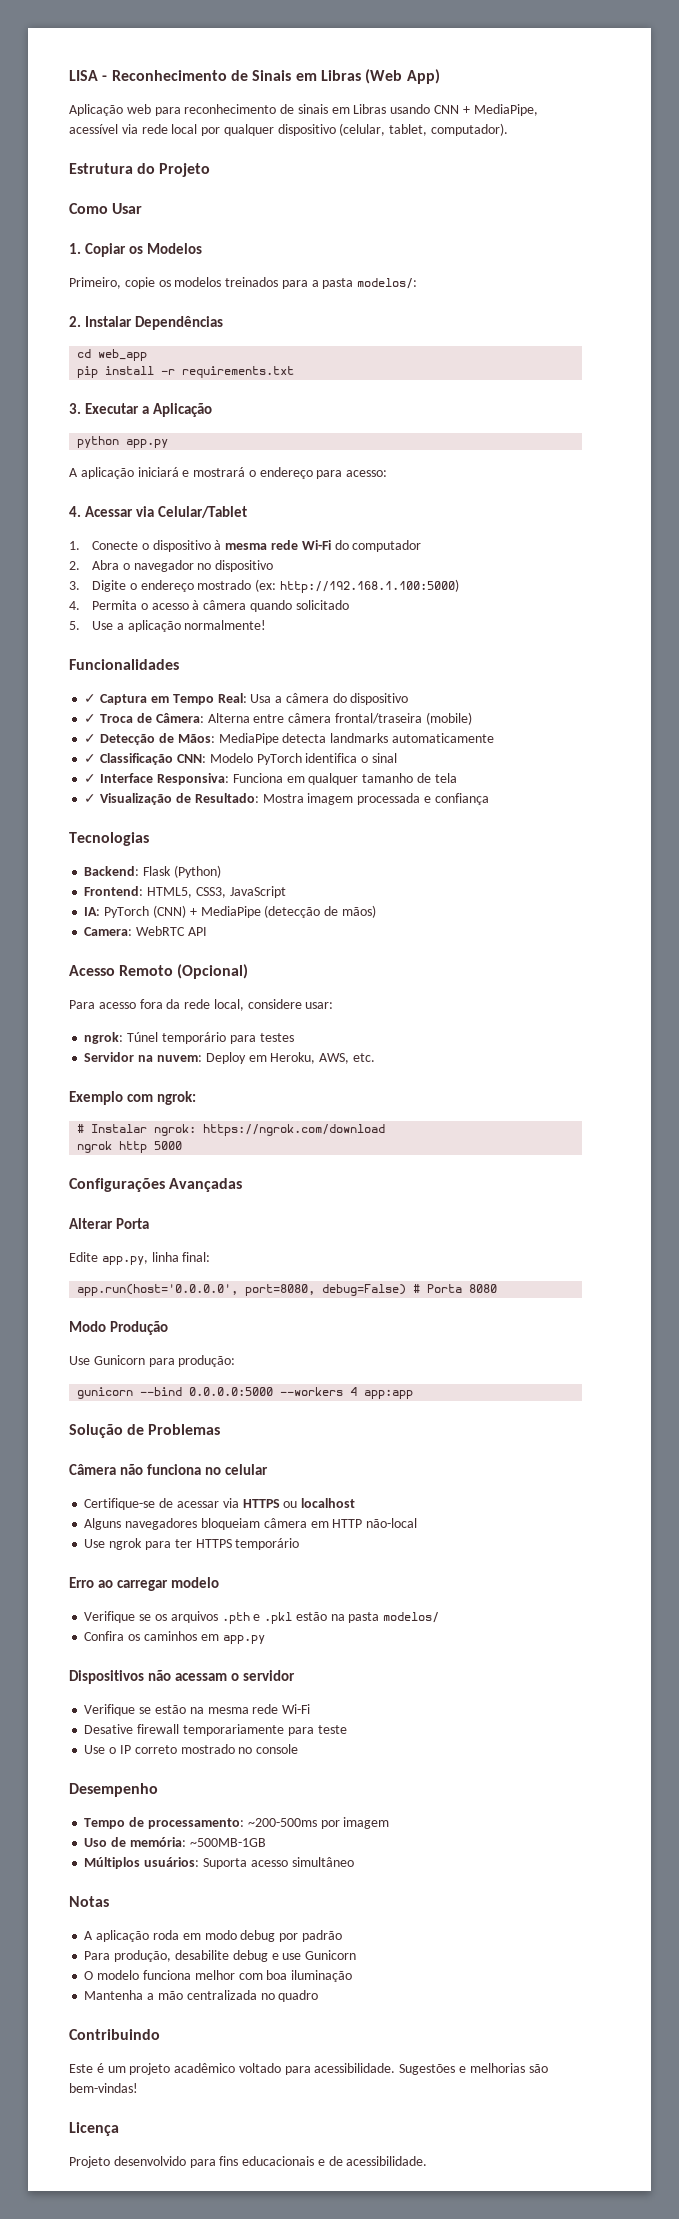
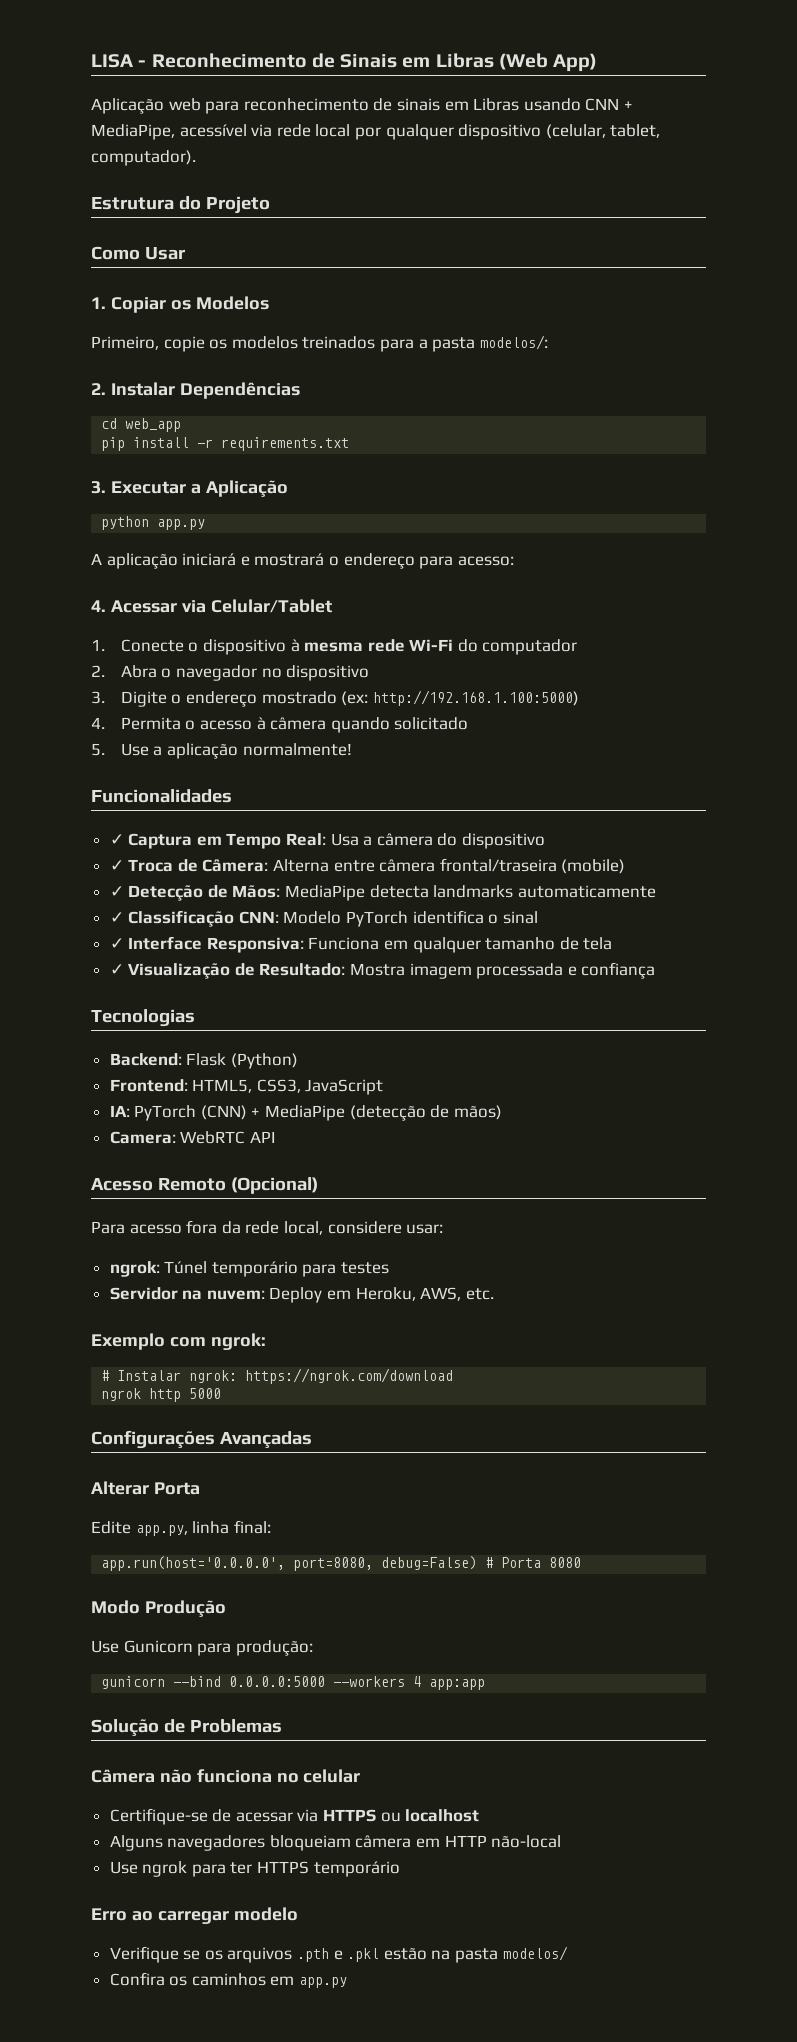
- Dispositivos não acessam o servidor
- Verifique se estão na mesma rede Wi-Fi
- Desative firewall temporariamente para teste
- Use o IP correto mostrado no console
- Desempenho
- Tempo de processamento: ~200-500ms por imagem
- Uso de memória: ~500MB-1GB
- Múltiplos usuários: Suporta acesso simultâneo
- Notas
- A aplicação roda em modo debug por padrão
- Para produção, desabilite debug e use Gunicorn
- O modelo funciona melhor com boa iluminação
- Mantenha a mão centralizada no quadro
- Contribuindo
- Este é um projeto acadêmico voltado para acessibilidade. Sugestões e melhorias são bem-vindas!
- Licença
- Projeto desenvolvido para fins educacionais e de acessibilidade.

